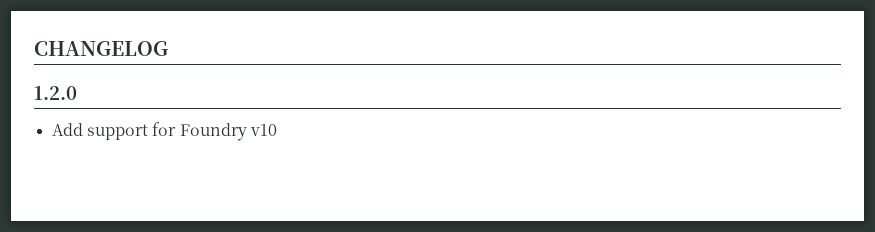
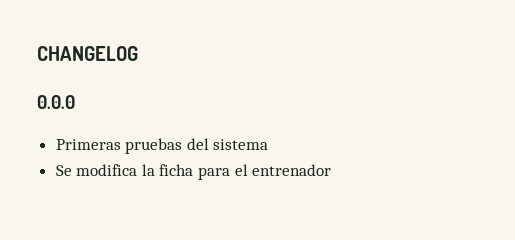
- 1.2.0
- Add support for Foundry v10
+ 0.0.0
+ Primeras pruebas del sistema
+ Se modifica la ficha para el entrenador

